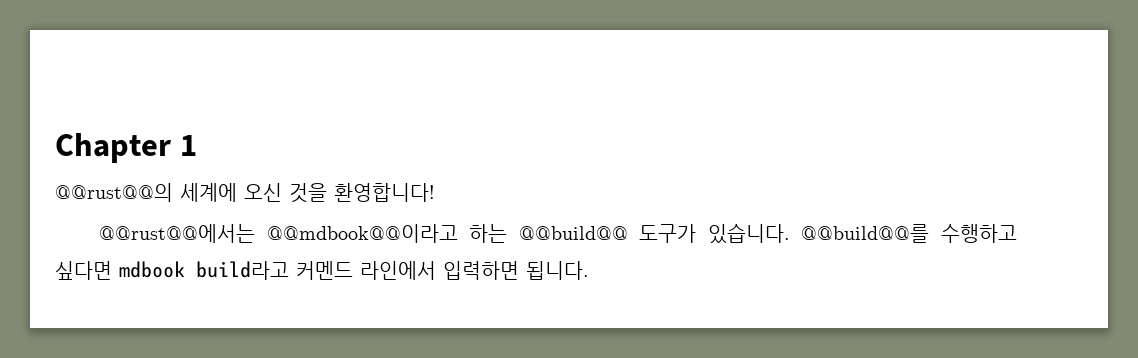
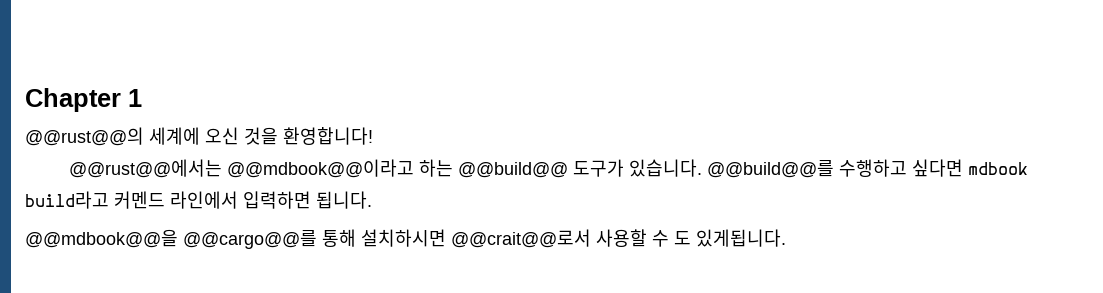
+ @@mdbook@@을 @@cargo@@를 통해 설치하시면 @@crait@@로서 사용할 수 도 있게됩니다.

